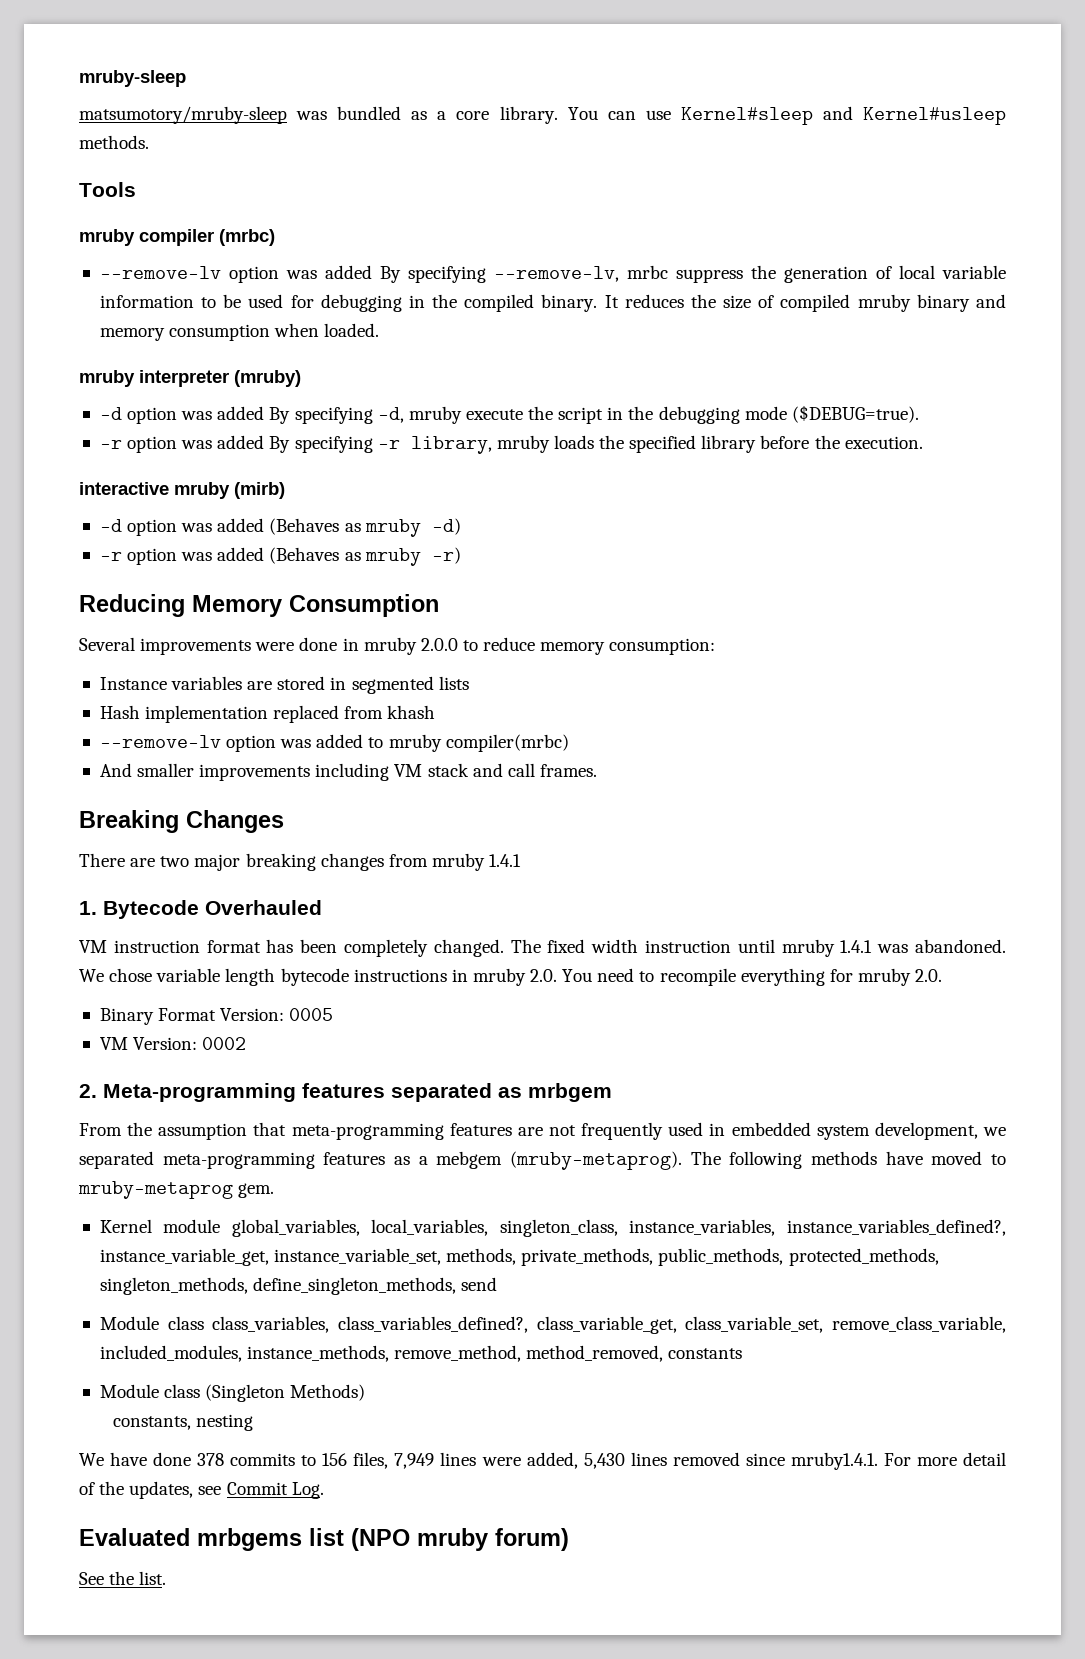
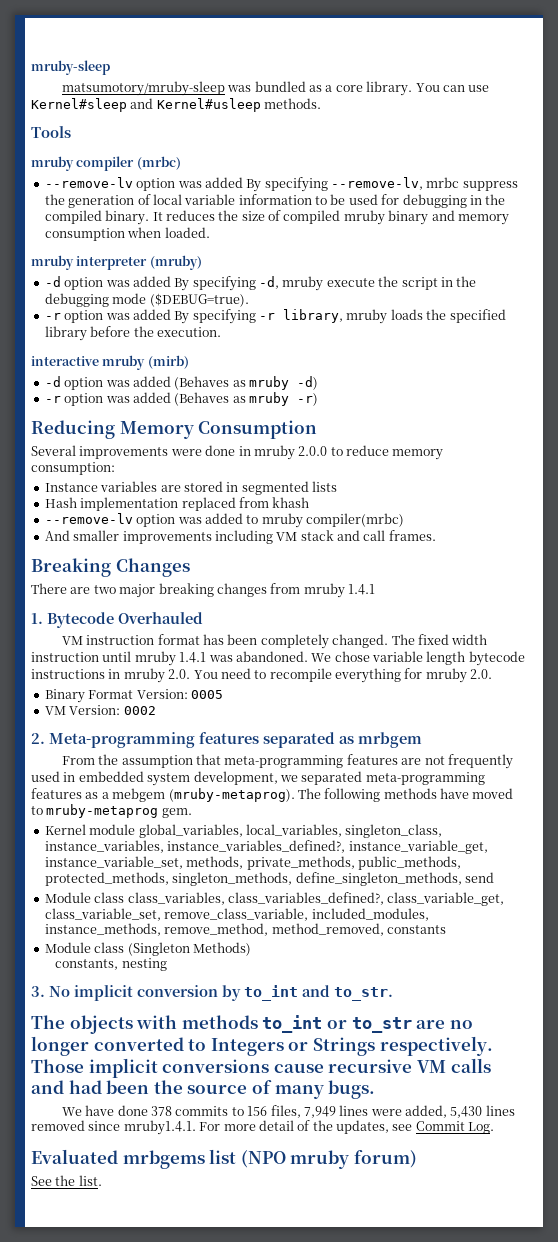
+ 3. No implicit conversion by to_int and to_str.
+ The objects with methods to_int or to_str are no longer converted to Integers or Strings respectively. Those implicit conversions cause recursive VM calls and had been the source of many bugs.

